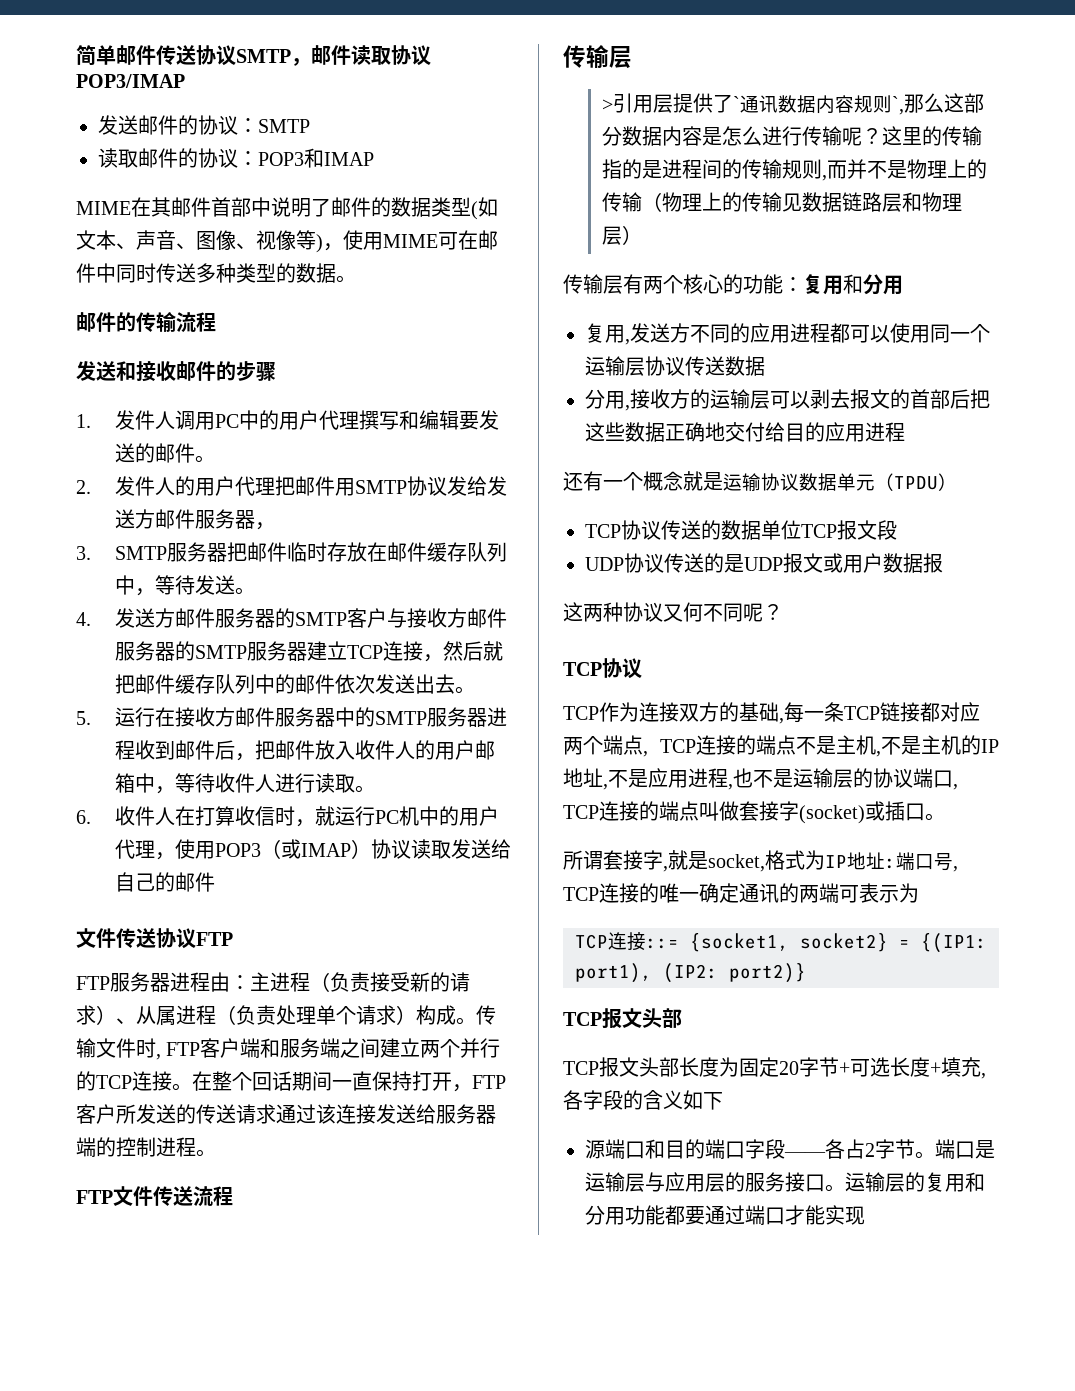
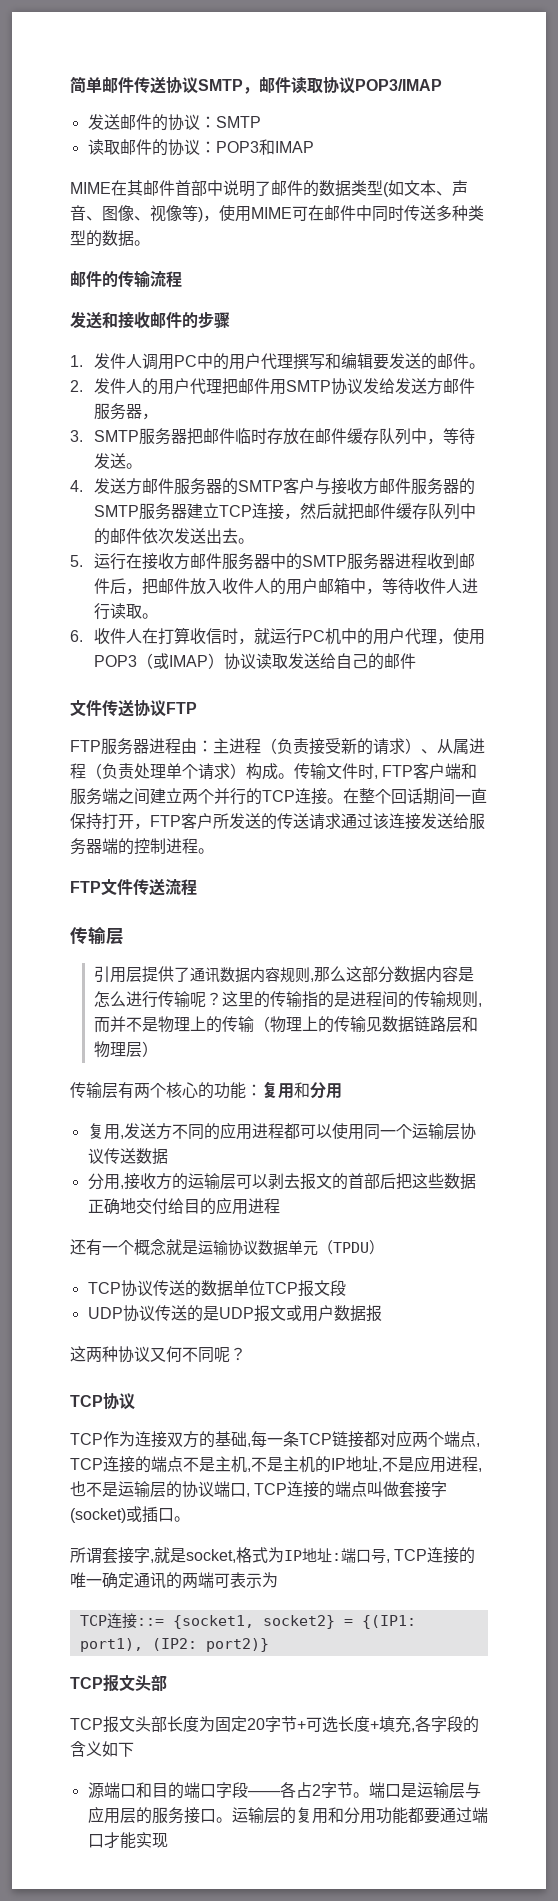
- >引用层提供了`通讯数据内容规则`,那么这部分数据内容是怎么进行传输呢？
+ 引用层提供了通讯数据内容规则,那么这部分数据内容是怎么进行传输呢？

